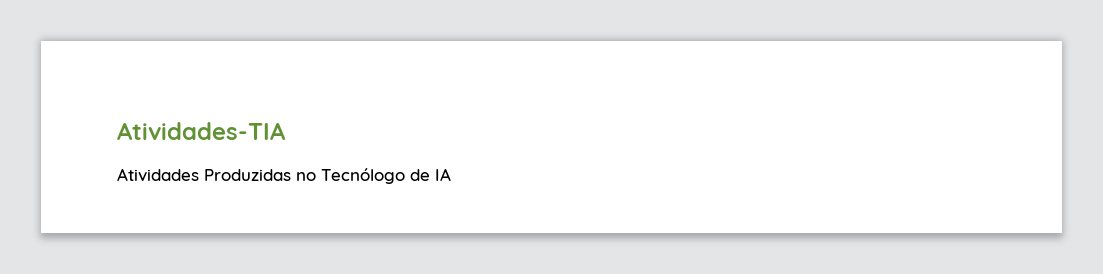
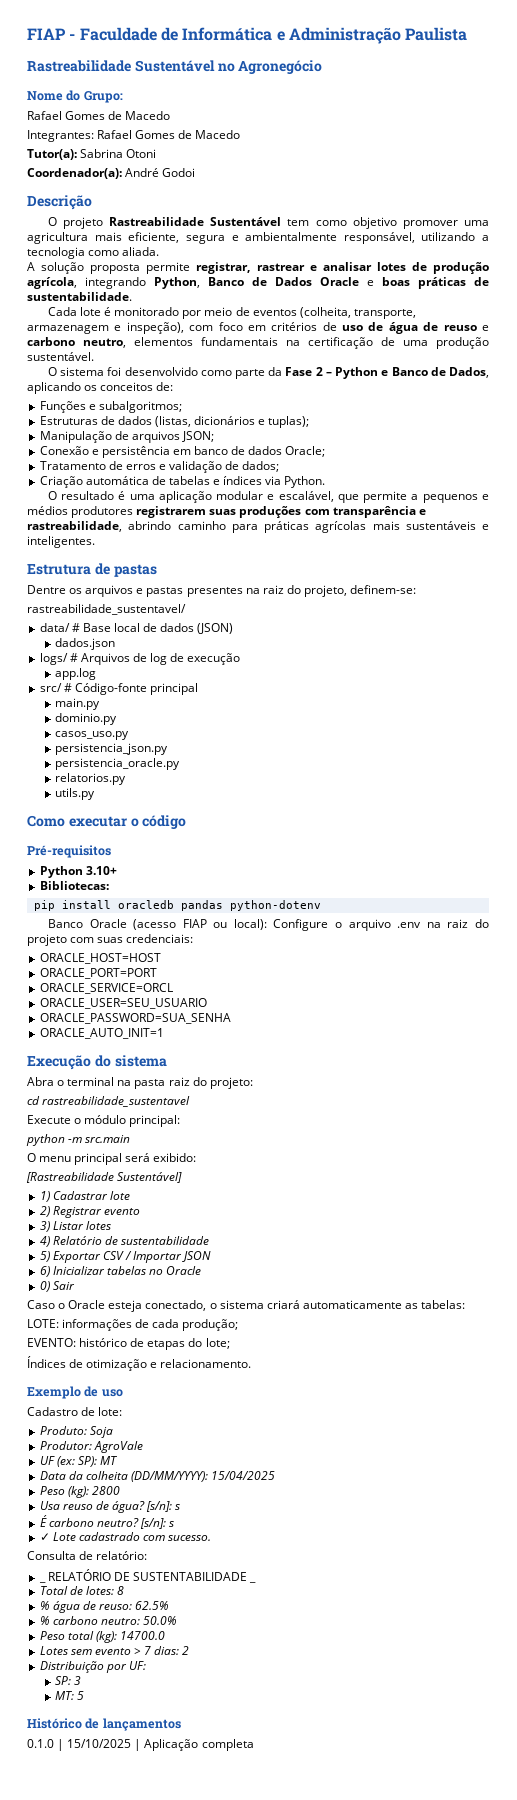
- Atividades-TIA
- Atividades Produzidas no Tecnólogo de IA
+ FIAP - Faculdade de Informática e Administração Paulista
+ Rastreabilidade Sustentável no Agronegócio
+ Nome do Grupo:
+ Rafael Gomes de Macedo
+ Integrantes: Rafael Gomes de Macedo
+ Tutor(a): Sabrina Otoni
+ Coordenador(a): André Godoi
+ Descrição
+ O projeto Rastreabilidade Sustentável tem como objetivo promover uma agricultura mais eficiente, segura e ambientalmente responsável, utilizando a tecnologia como aliada.
+ A solução proposta permite registrar, rastrear e analisar lotes de produção agrícola, integrando Python, Banco de Dados Oracle e boas práticas de sustentabilidade.
+ Cada lote é monitorado por meio de eventos (colheita, transporte, armazenagem e inspeção), com foco em critérios de uso de água de reuso e carbono neutro, elementos fundamentais na certificação de uma produção sustentável.
+ O sistema foi desenvolvido como parte da Fase 2 – Python e Banco de Dados, aplicando os conceitos de:
+ Funções e subalgoritmos;
+ Estruturas de dados (listas, dicionários e tuplas);
+ Manipulação de arquivos JSON;
+ Conexão e persistência em banco de dados Oracle;
+ Tratamento de erros e validação de dados;
+ Criação automática de tabelas e índices via Python.
+ O resultado é uma aplicação modular e escalável, que permite a pequenos e médios produtores registrarem suas produções com transparência e rastreabilidade, abrindo caminho para práticas agrícolas mais sustentáveis e inteligentes.
+ Estrutura de pastas
+ Dentre os arquivos e pastas presentes na raiz do projeto, definem-se:
+ rastreabilidade_sustentavel/
+ data/ # Base local de dados (JSON)
+ dados.json
+ logs/ # Arquivos de log de execução
+ app.log
+ src/ # Código-fonte principal
+ main.py
+ dominio.py
+ casos_uso.py
+ persistencia_json.py
+ persistencia_oracle.py
+ relatorios.py
+ utils.py
+ Como executar o código
+ Pré-requisitos
+ Python 3.10+
+ Bibliotecas:
+ pip install oracledb pandas python-dotenv
+ Banco Oracle (acesso FIAP ou local): Configure o arquivo .env na raiz do projeto com suas credenciais:
+ ORACLE_HOST=HOST
+ ORACLE_PORT=PORT
+ ORACLE_SERVICE=ORCL
+ ORACLE_USER=SEU_USUARIO
+ ORACLE_PASSWORD=SUA_SENHA
+ ORACLE_AUTO_INIT=1
+ Execução do sistema
+ Abra o terminal na pasta raiz do projeto:
+ cd rastreabilidade_sustentavel
+ Execute o módulo principal:
+ python -m src.main
+ O menu principal será exibido:
+ [Rastreabilidade Sustentável]
+ 1) Cadastrar lote
+ 2) Registrar evento
+ 3) Listar lotes
+ 4) Relatório de sustentabilidade
+ 5) Exportar CSV / Importar JSON
+ 6) Inicializar tabelas no Oracle
+ 0) Sair
+ Caso o Oracle esteja conectado, o sistema criará automaticamente as tabelas:
+ LOTE: informações de cada produção;
+ EVENTO: histórico de etapas do lote;
+ Índices de otimização e relacionamento.
+ Exemplo de uso
+ Cadastro de lote:
+ Produto: Soja
+ Produtor: AgroVale
+ UF (ex: SP): MT
+ Data da colheita (DD/MM/YYYY): 15/04/2025
+ Peso (kg): 2800
+ Usa reuso de água? [s/n]: s
+ É carbono neutro? [s/n]: s
+ ✓ Lote cadastrado com sucesso.
+ Consulta de relatório:
+ _ RELATÓRIO DE SUSTENTABILIDADE _
+ Total de lotes: 8
+ % água de reuso: 62.5%
+ % carbono neutro: 50.0%
+ Peso total (kg): 14700.0
+ Lotes sem evento > 7 dias: 2
+ Distribuição por UF:
+ SP: 3
+ MT: 5
+ Histórico de lançamentos
+ 0.1.0 | 15/10/2025 | Aplicação completa

